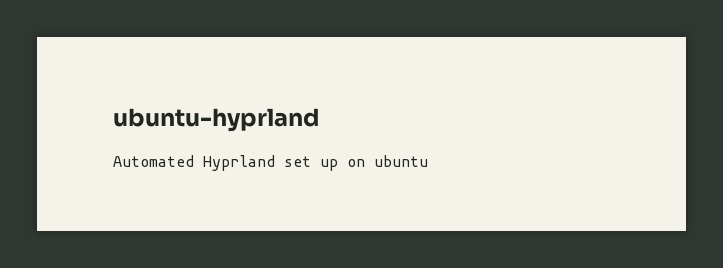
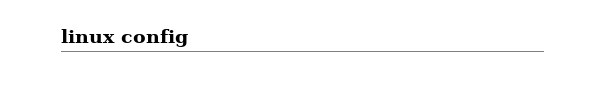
- ubuntu-hyprland
- Automated Hyprland set up on ubuntu
+ linux config

